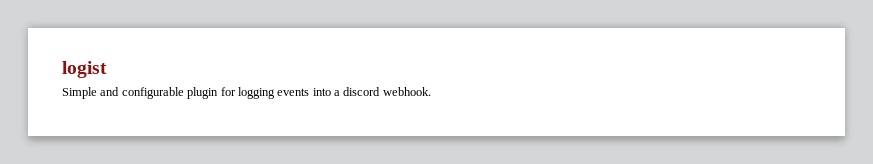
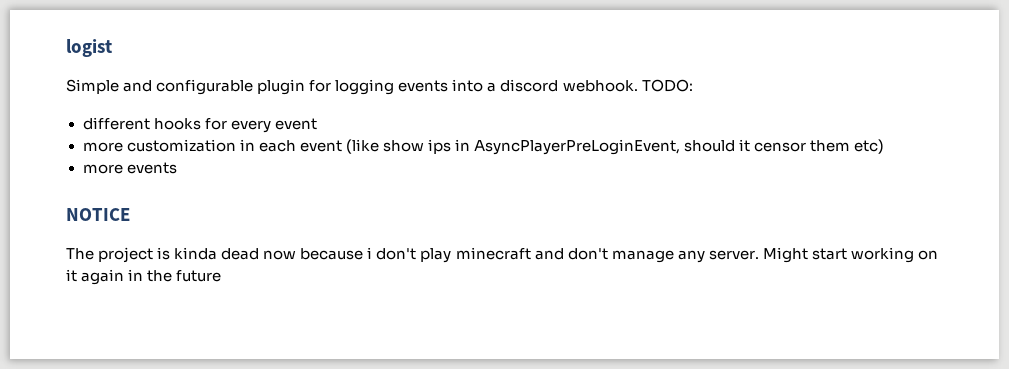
+ TODO:
+ different hooks for every event
+ more customization in each event (like show ips in AsyncPlayerPreLoginEvent, should it censor them etc)
+ more events
+ NOTICE
+ The project is kinda dead now because i don't play minecraft and don't manage any server. Might start working on it again in the future

